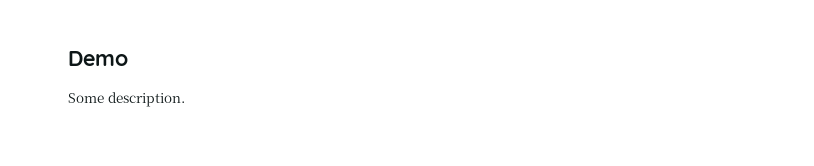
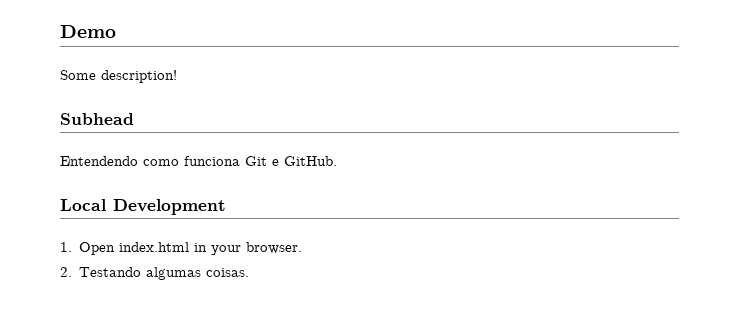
- Some description.
+ Some description!
+ Subhead
+ Entendendo como funciona Git e GitHub.
+ Local Development
+ 1. Open index.html in your browser.
+ 2. Testando algumas coisas.

